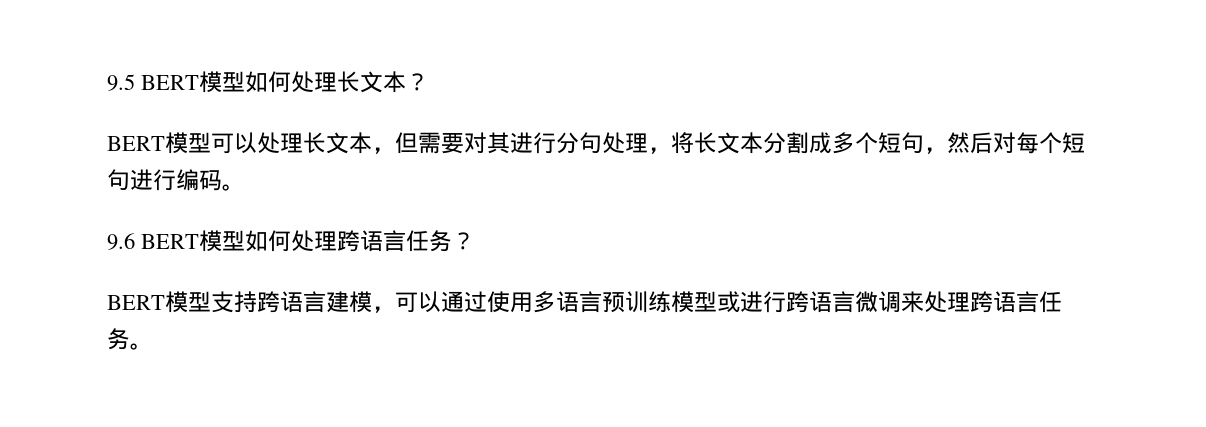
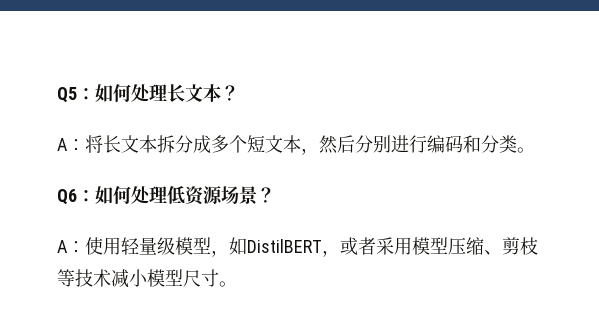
- 9.5 BERT模型如何处理长文本？
+ Q5：如何处理长文本？
- BERT模型可以处理长文本，但需要对其进行分句处理，将长文本分割成多个短句，然后对每个短句进行编码。
+ A：将长文本拆分成多个短文本，然后分别进行编码和分类。
- 9.6 BERT模型如何处理跨语言任务？
- BERT模型支持跨语言建模，可以通过使用多语言预训练模型或进行跨语言微调来处理跨语言任务。
+ Q6：如何处理低资源场景？
+ A：使用轻量级模型，如DistilBERT，或者采用模型压缩、剪枝等技术减小模型尺寸。

